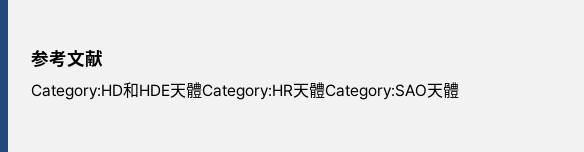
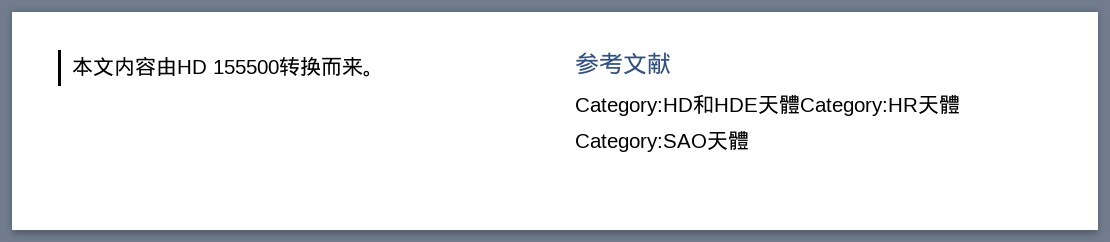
+ 本文内容由HD 155500转换而来。

